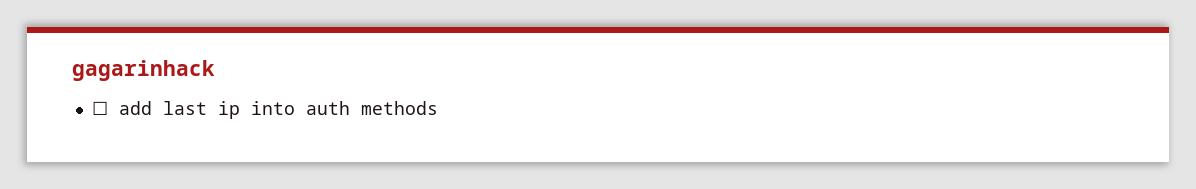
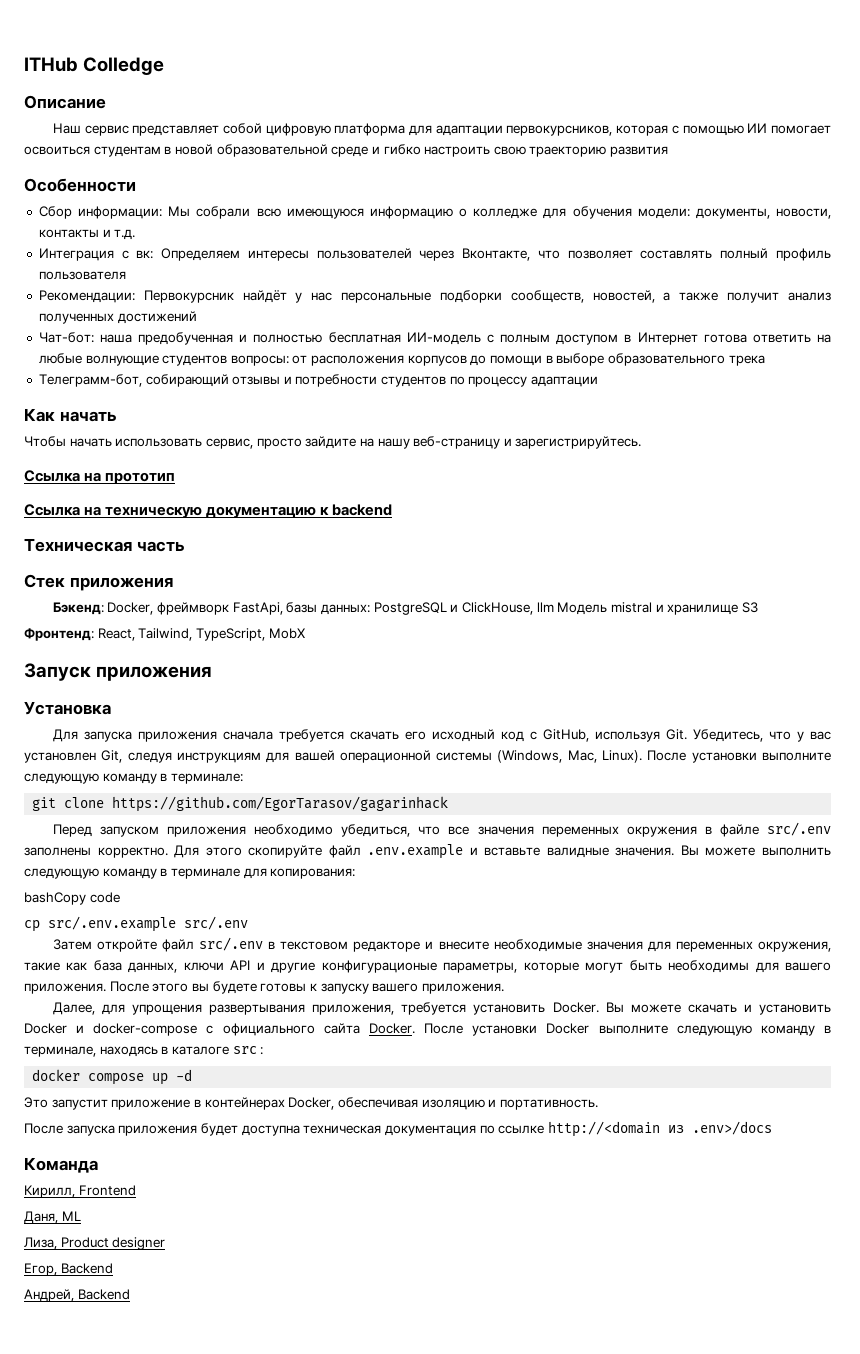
- gagarinhack
- ☐ add last ip into auth methods
+ ITHub Colledge
+ Описание
+ Наш сервис представляет собой цифровую платформа для адаптации первокурсников, которая с помощью ИИ помогает освоиться студентам в новой образовательной среде и гибко настроить свою траекторию развития
+ Особенности
+ Сбор информации: Мы собрали всю имеющуюся информацию о колледже для обучения модели: документы, новости, контакты и т.д.
+ Интеграция с вк: Определяем интересы пользователей через Вконтакте, что позволяет составлять полный профиль пользователя
+ Рекомендации: Первокурсник найдёт у нас персональные подборки сообществ, новостей, а также получит анализ полученных достижений
+ Чат-бот: наша предобученная и полностью бесплатная ИИ-модель с полным доступом в Интернет готова ответить на любые волнующие студентов вопросы: от расположения корпусов до помощи в выборе образовательного трека
+ Телеграмм-бот, собирающий отзывы и потребности студентов по процессу адаптации
+ Как начать
+ Чтобы начать использовать сервис, просто зайдите на нашу веб-страницу и зарегистрируйтесь.
+ Ссылка на прототип
+ Ссылка на техническую документацию к backend
+ Техническая часть
+ Стек приложения
+ Бэкенд: Docker, фреймворк FastApi, базы данных: PostgreSQL и ClickHouse, llm Модель mistral и хранилище S3
+ Фронтенд: React, Tailwind, TypeScript, MobX
+ Запуск приложения
+ Установка
+ Для запуска приложения сначала требуется скачать его исходный код с GitHub, используя Git. Убедитесь, что у вас установлен Git, следуя инструкциям для вашей операционной системы (Windows, Mac, Linux). После установки выполните следующую команду в терминале:
+ git clone https://github.com/EgorTarasov/gagarinhack
+ Перед запуском приложения необходимо убедиться, что все значения переменных окружения в файле src/.env заполнены корректно. Для этого скопируйте файл .env.example и вставьте валидные значения. Вы можете выполнить следующую команду в терминале для копирования:
+ bashCopy code
+ cp src/.env.example src/.env
+ Затем откройте файл src/.env в текстовом редакторе и внесите необходимые значения для переменных окружения, такие как база данных, ключи API и другие конфигурационые параметры, которые могут быть необходимы для вашего приложения. После этого вы будете готовы к запуску вашего приложения.
+ Далее, для упрощения развертывания приложения, требуется установить Docker. Вы можете скачать и установить Docker и docker-compose с официального сайта Docker. После установки Docker выполните следующую команду в терминале, находясь в каталоге src :
+ docker compose up -d
+ Это запустит приложение в контейнерах Docker, обеспечивая изоляцию и портативность.
+ После запуска приложения будет доступна техническая документация по ссылке http://<domain из .env>/docs
+ Команда
+ Кирилл, Frontend
+ Даня, ML
+ Лиза, Product designer
+ Егор, Backend
+ Андрей, Backend

